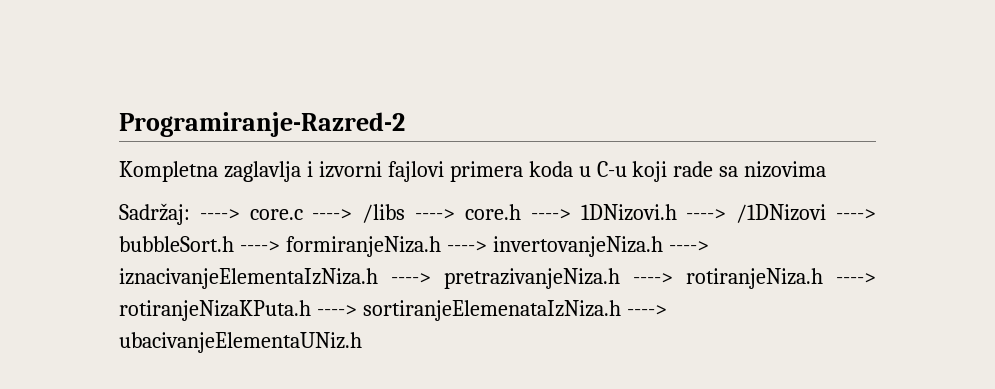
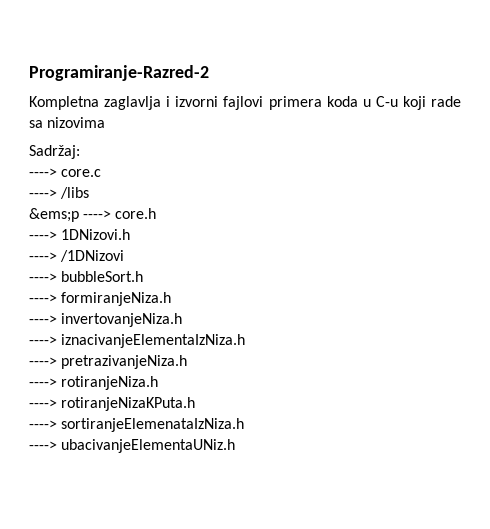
- Sadržaj: ----> core.c ----> /libs ----> core.h ----> 1DNizovi.h ----> /1DNizovi ----> bubbleSort.h ----> formiranjeNiza.h ----> invertovanjeNiza.h ----> iznacivanjeElementaIzNiza.h ----> pretrazivanjeNiza.h ----> rotiranjeNiza.h ----> rotiranjeNizaKPuta.h ----> sortiranjeElemenataIzNiza.h ----> ubacivanjeElementaUNiz.h
+ Sadržaj:
+ ----> core.c
+ ----> /libs
+ &ems;p ----> core.h
+ ----> 1DNizovi.h
+ ----> /1DNizovi
+ ----> bubbleSort.h
+ ----> formiranjeNiza.h
+ ----> invertovanjeNiza.h
+ ----> iznacivanjeElementaIzNiza.h
+ ----> pretrazivanjeNiza.h
+ ----> rotiranjeNiza.h
+ ----> rotiranjeNizaKPuta.h
+ ----> sortiranjeElemenataIzNiza.h
+ ----> ubacivanjeElementaUNiz.h

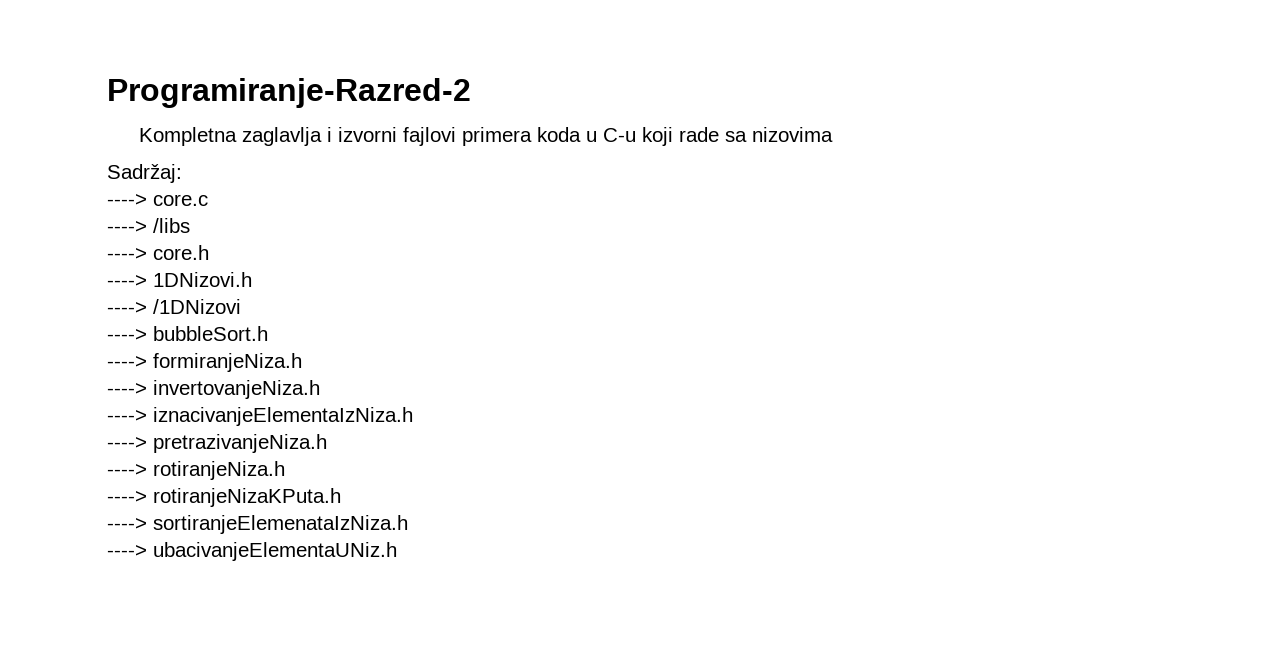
- &ems;p ----> core.h
+ ----> core.h

